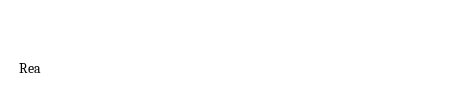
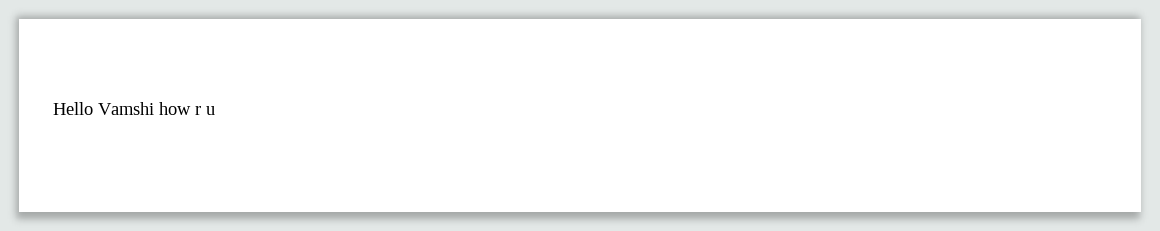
- Rea
+ Hello Vamshi how r u

